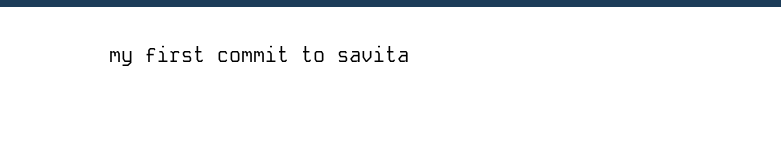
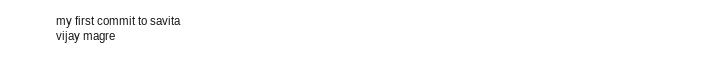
+ vijay magre

